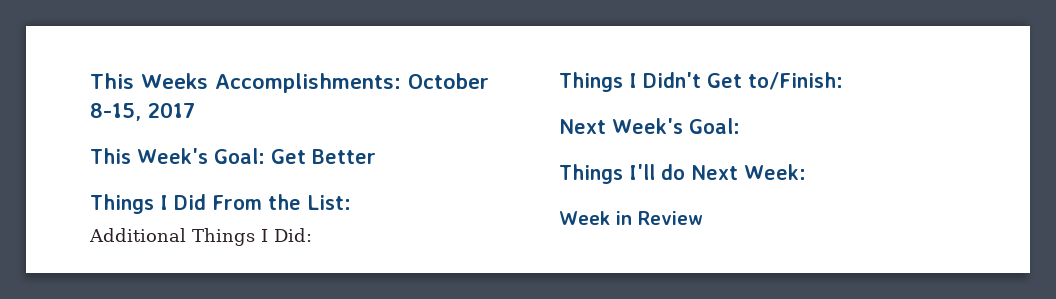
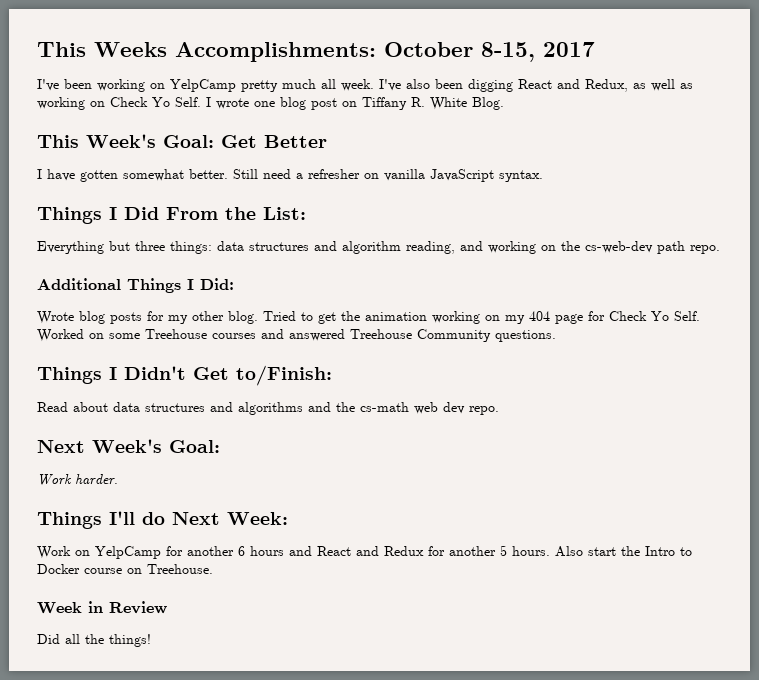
+ I've been working on YelpCamp pretty much all week. I've also been digging React and Redux, as well as working on Check Yo Self. I wrote one blog post on Tiffany R. White Blog.
+ I have gotten somewhat better. Still need a refresher on vanilla JavaScript syntax.
+ Everything but three things: data structures and algorithm reading, and working on the cs-web-dev path repo.
  Additional Things I Did:
+ Wrote blog posts for my other blog. Tried to get the animation working on my 404 page for Check Yo Self. Worked on some Treehouse courses and answered Treehouse Community questions.
+ Read about data structures and algorithms and the cs-math web dev repo.
+ Work harder.
+ Work on YelpCamp for another 6 hours and React and Redux for another 5 hours. Also start the Intro to Docker course on Treehouse.
+ Did all the things!

